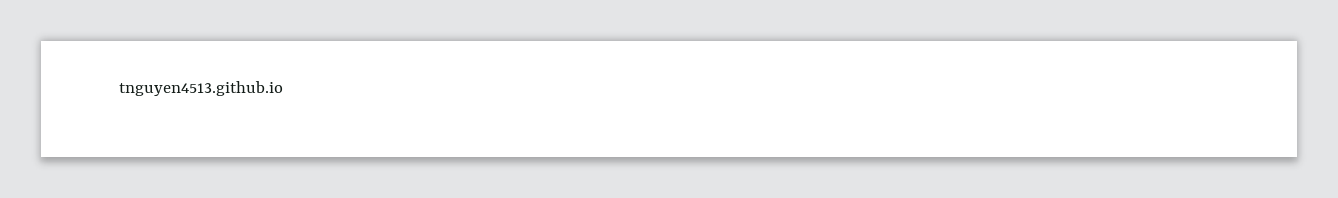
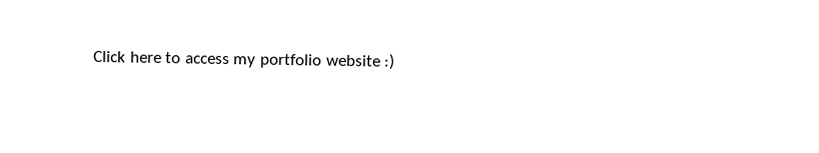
- tnguyen4513.github.io
+ Click here to access my portfolio website :)

